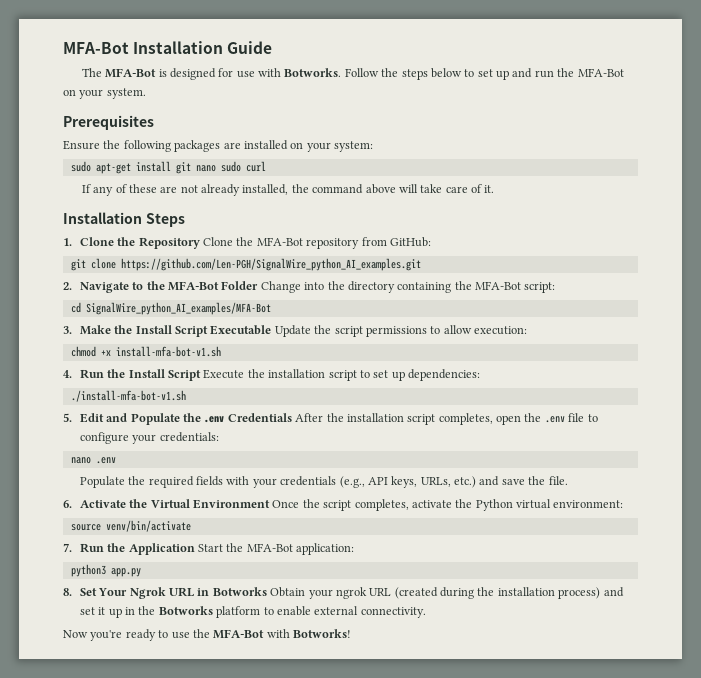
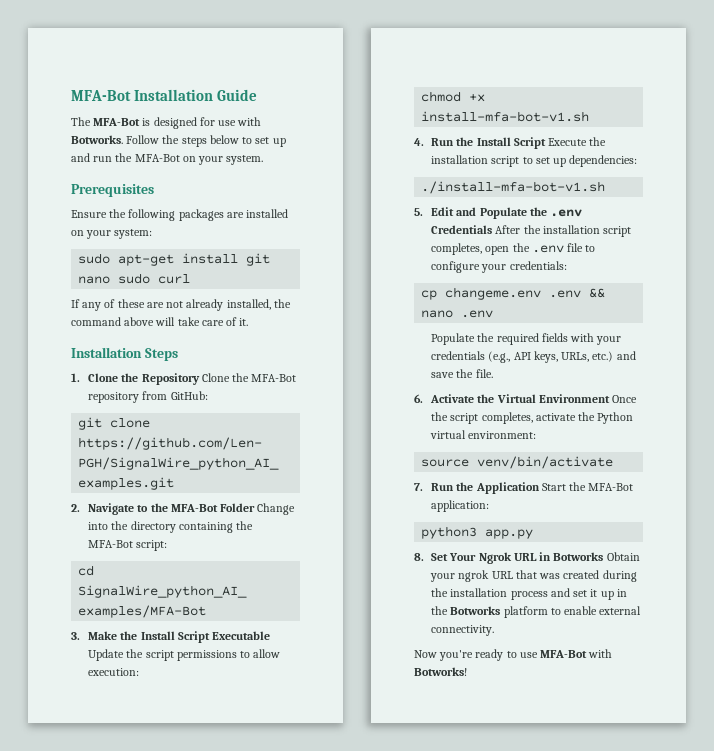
- nano .env
+ cp changeme.env .env && nano .env
- 8. Set Your Ngrok URL in Botworks Obtain your ngrok URL (created during the installation process) and set it up in the Botworks platform to enable external connectivity.
+ 8. Set Your Ngrok URL in Botworks Obtain your ngrok URL that was created during the installation process and set it up in the Botworks platform to enable external connectivity.
- Now you're ready to use the MFA-Bot with Botworks!
+ Now you're ready to use MFA-Bot with Botworks!

